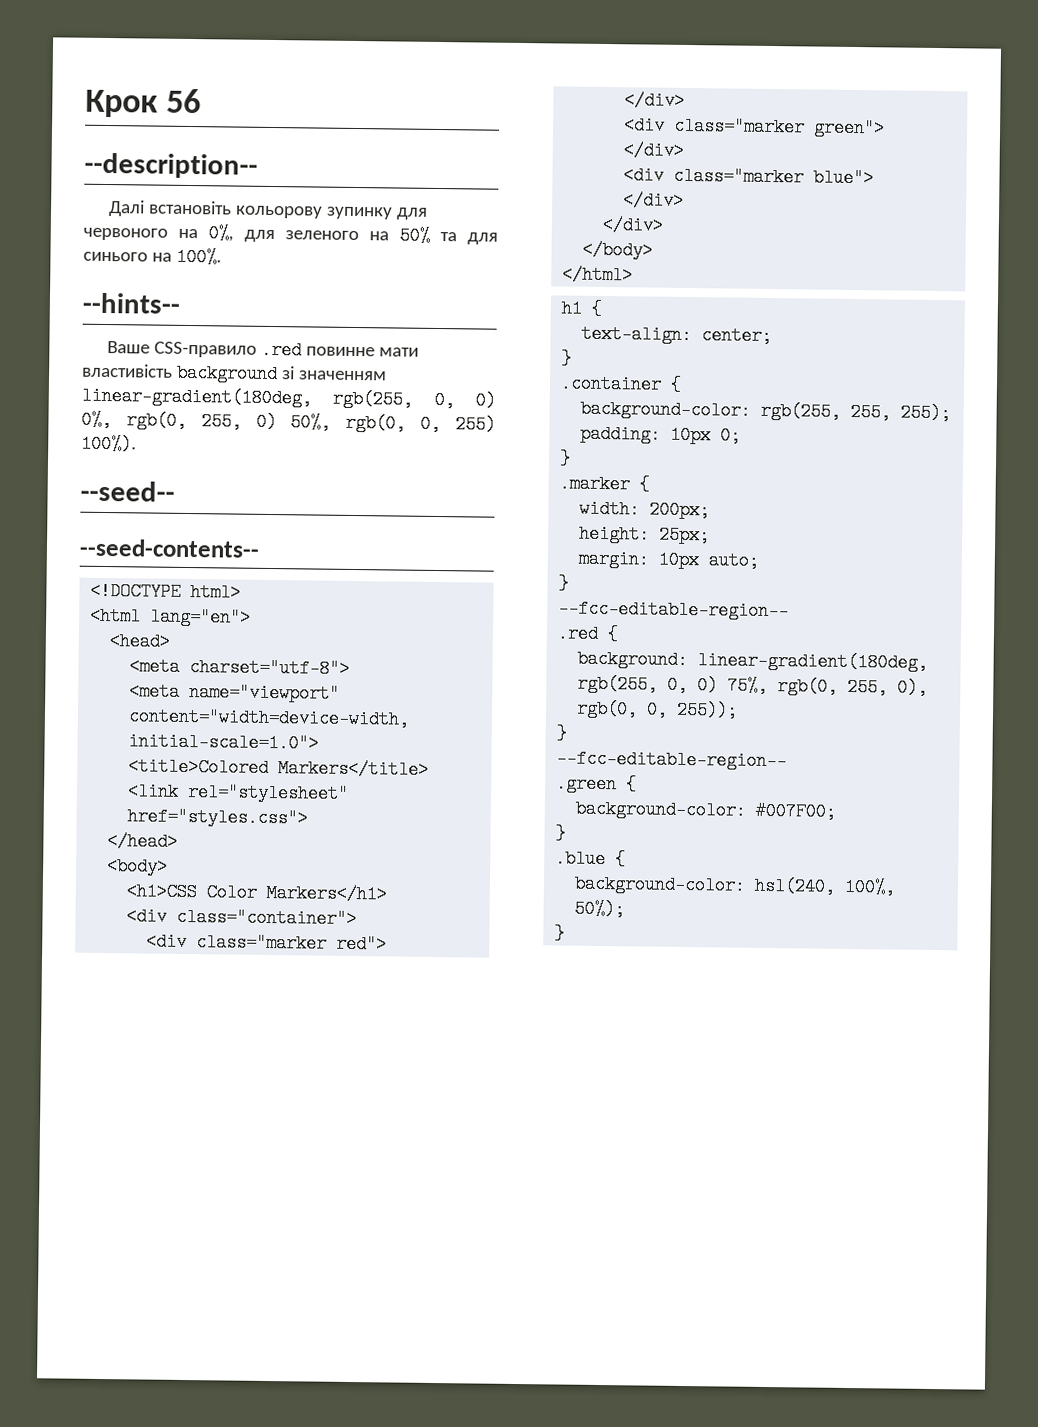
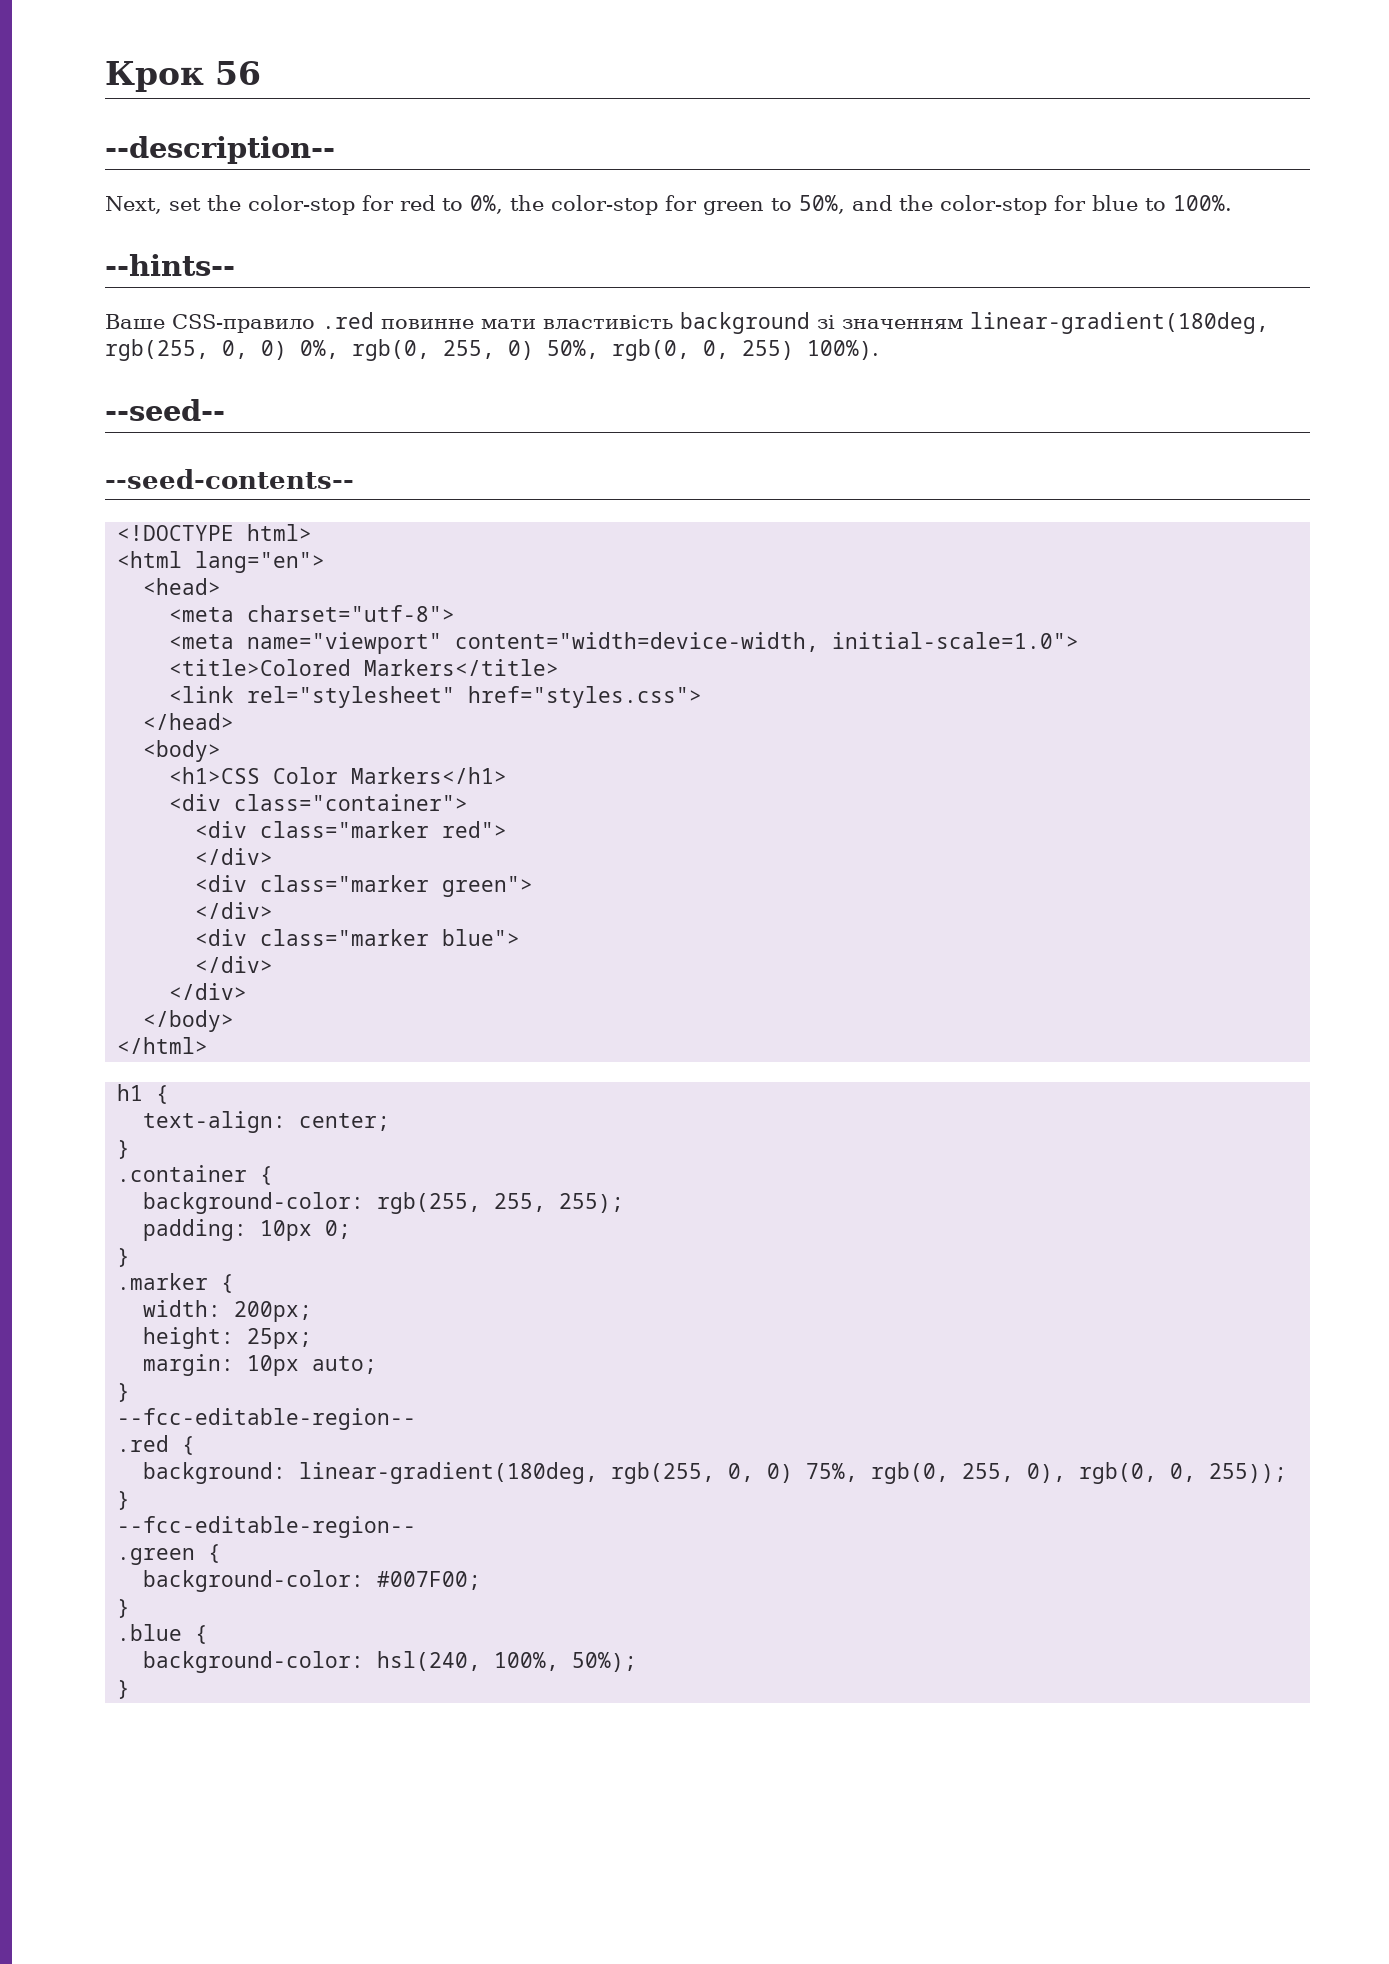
- Далі встановіть кольорову зупинку для червоного на 0%, для зеленого на 50% та для синього на 100%.
+ Next, set the color-stop for red to 0%, the color-stop for green to 50%, and the color-stop for blue to 100%.

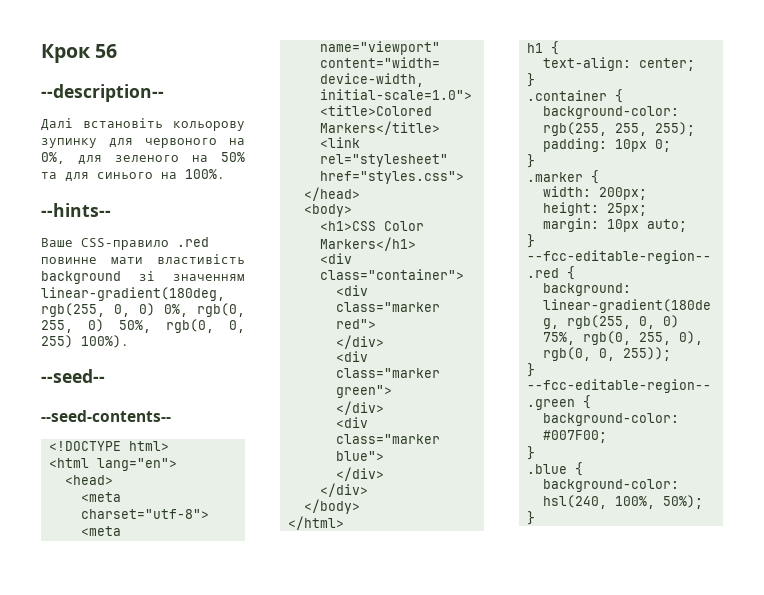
- Next, set the color-stop for red to 0%, the color-stop for green to 50%, and the color-stop for blue to 100%.
+ Далі встановіть кольорову зупинку для червоного на 0%, для зеленого на 50% та для синього на 100%.

